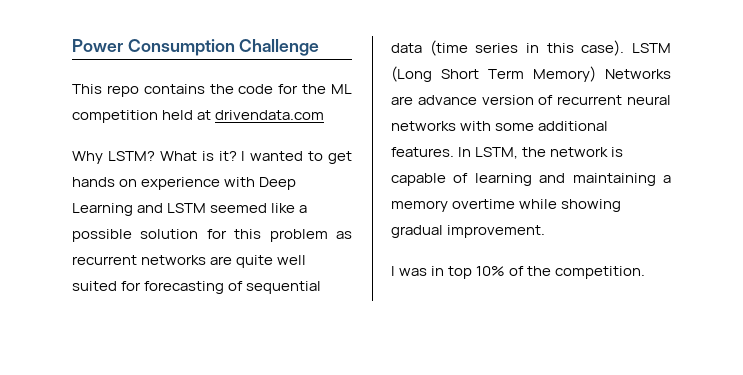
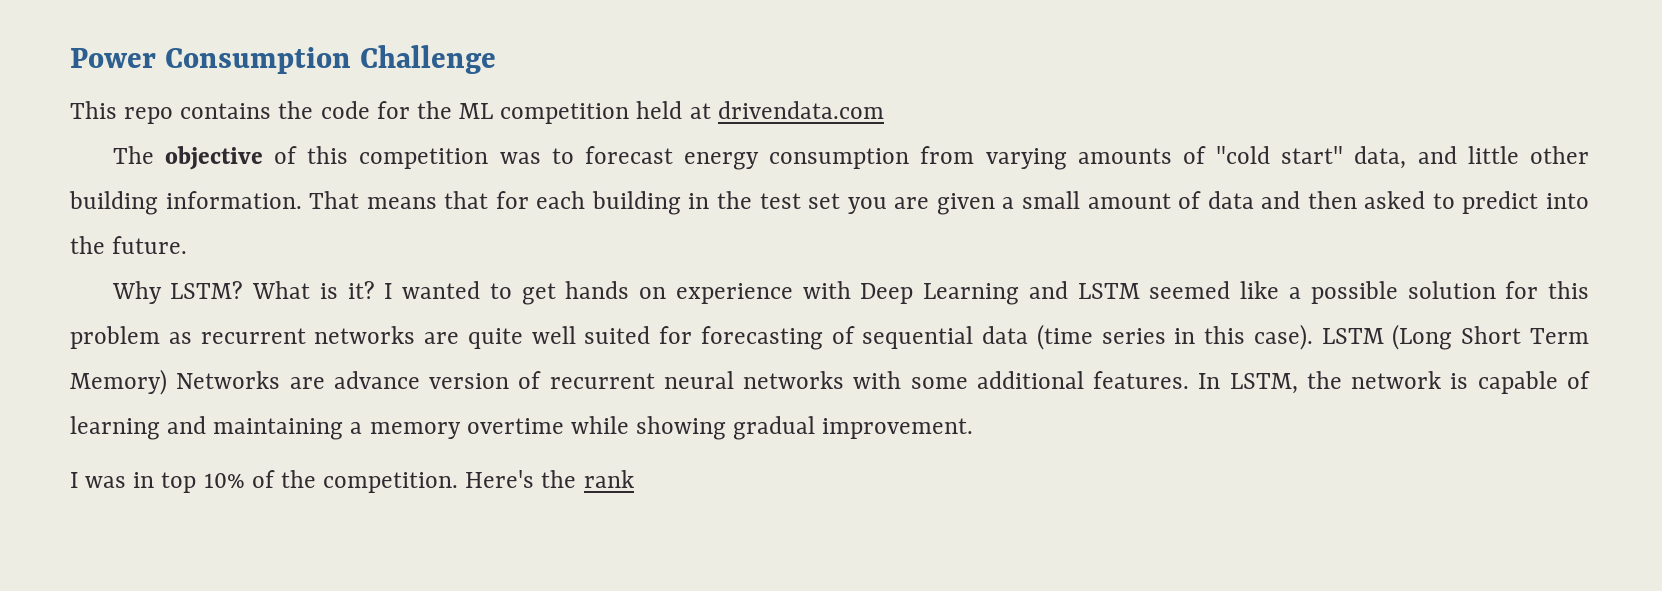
+ The objective of this competition was to forecast energy consumption from varying amounts of "cold start" data, and little other building information. That means that for each building in the test set you are given a small amount of data and then asked to predict into the future.
+ Here's the rank

